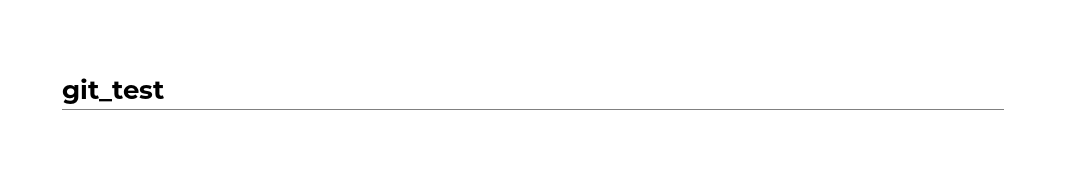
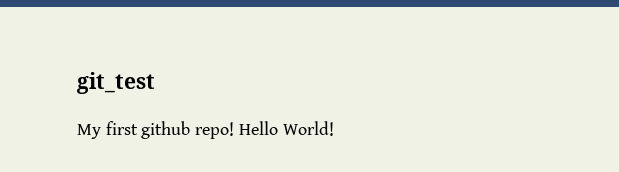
+ My first github repo! Hello World!

